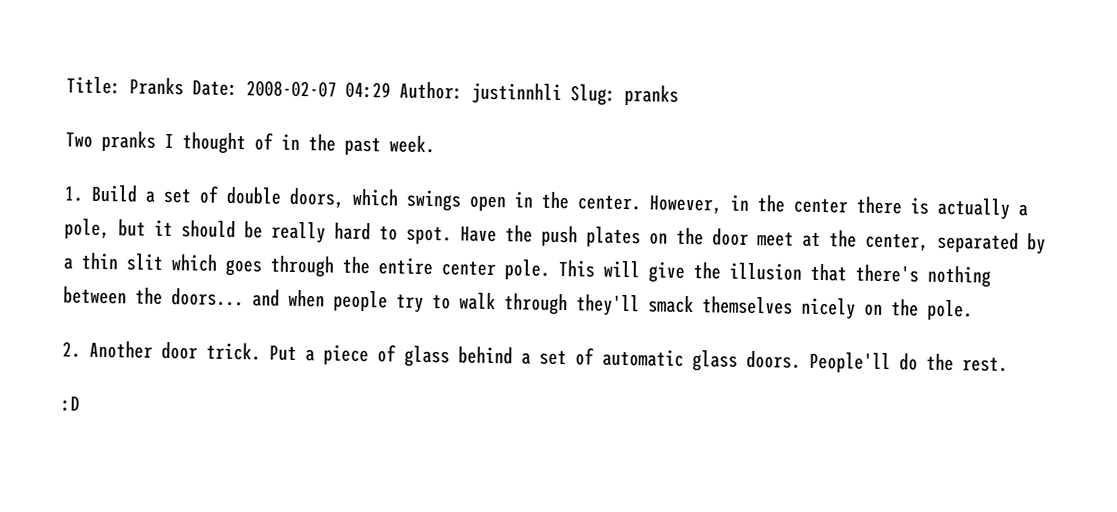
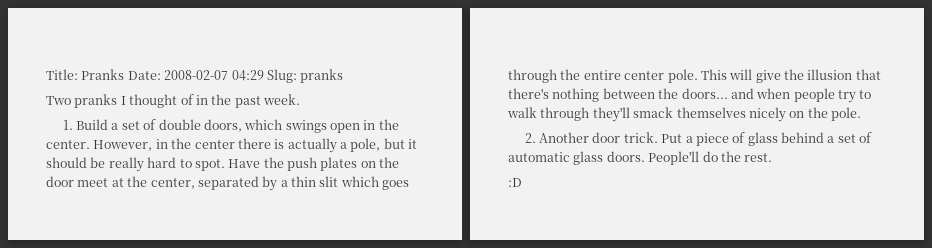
- Title: Pranks Date: 2008-02-07 04:29 Author: justinnhli Slug: pranks
+ Title: Pranks Date: 2008-02-07 04:29 Slug: pranks

